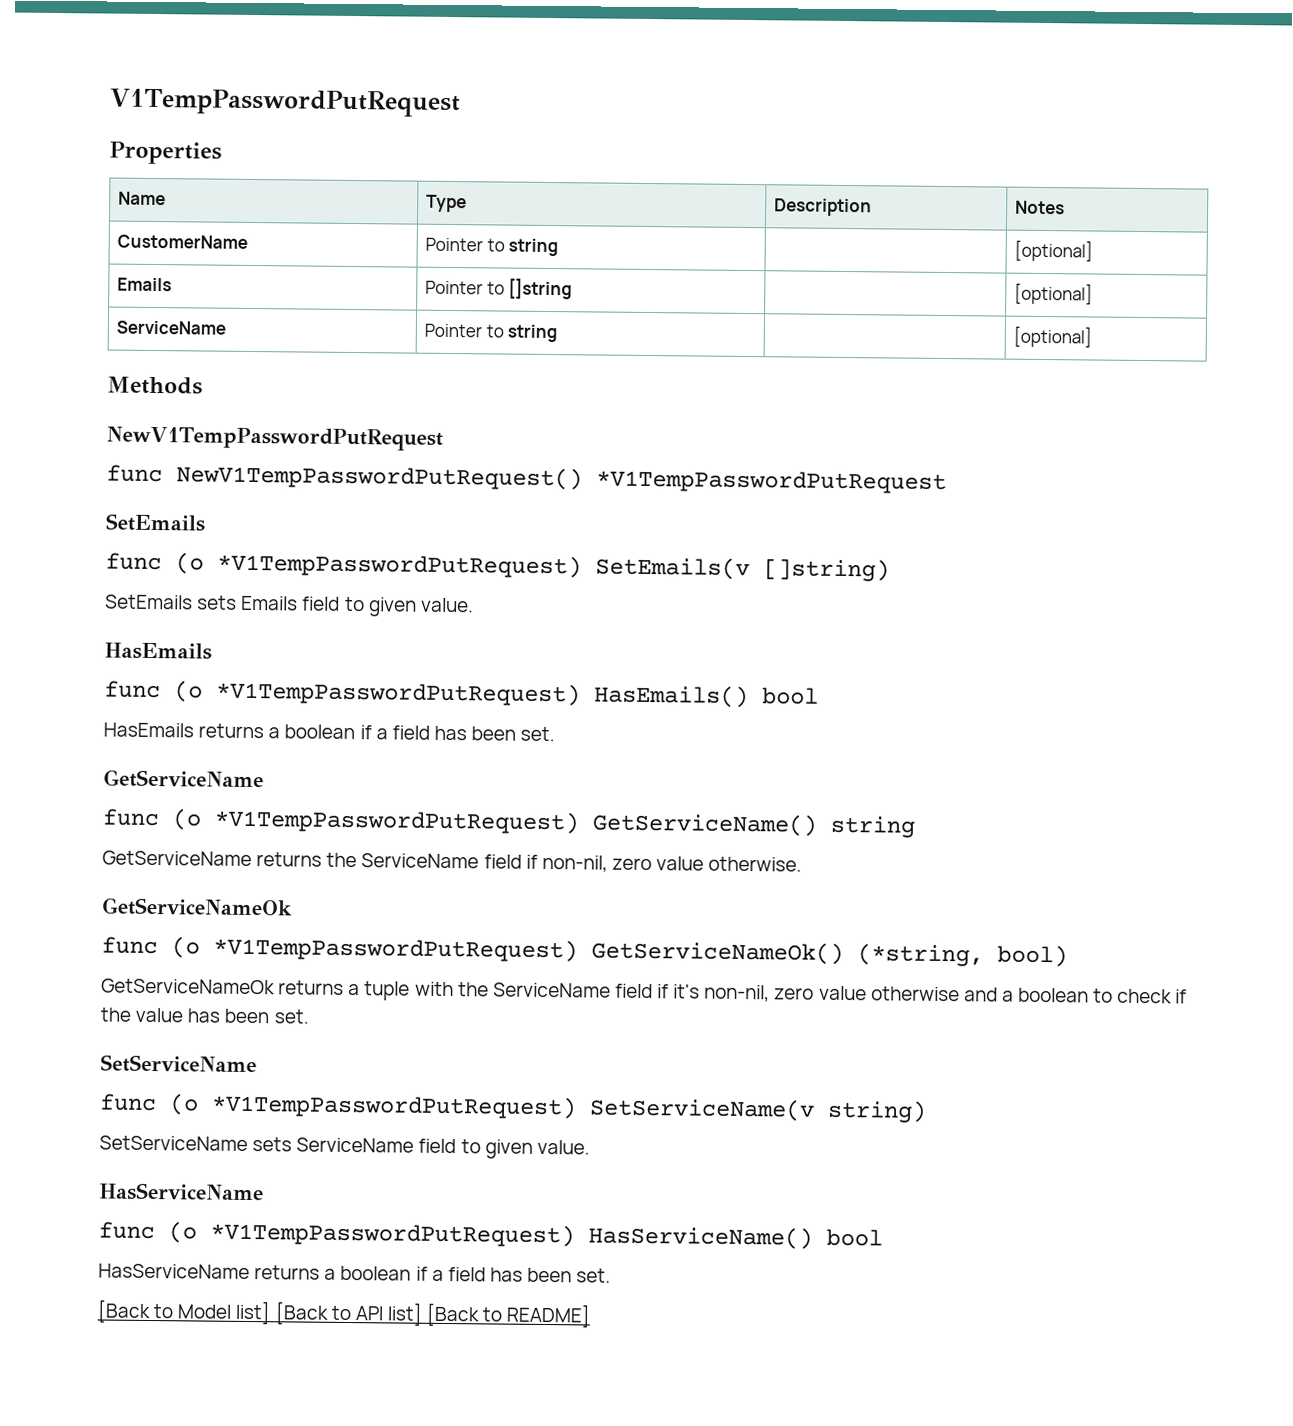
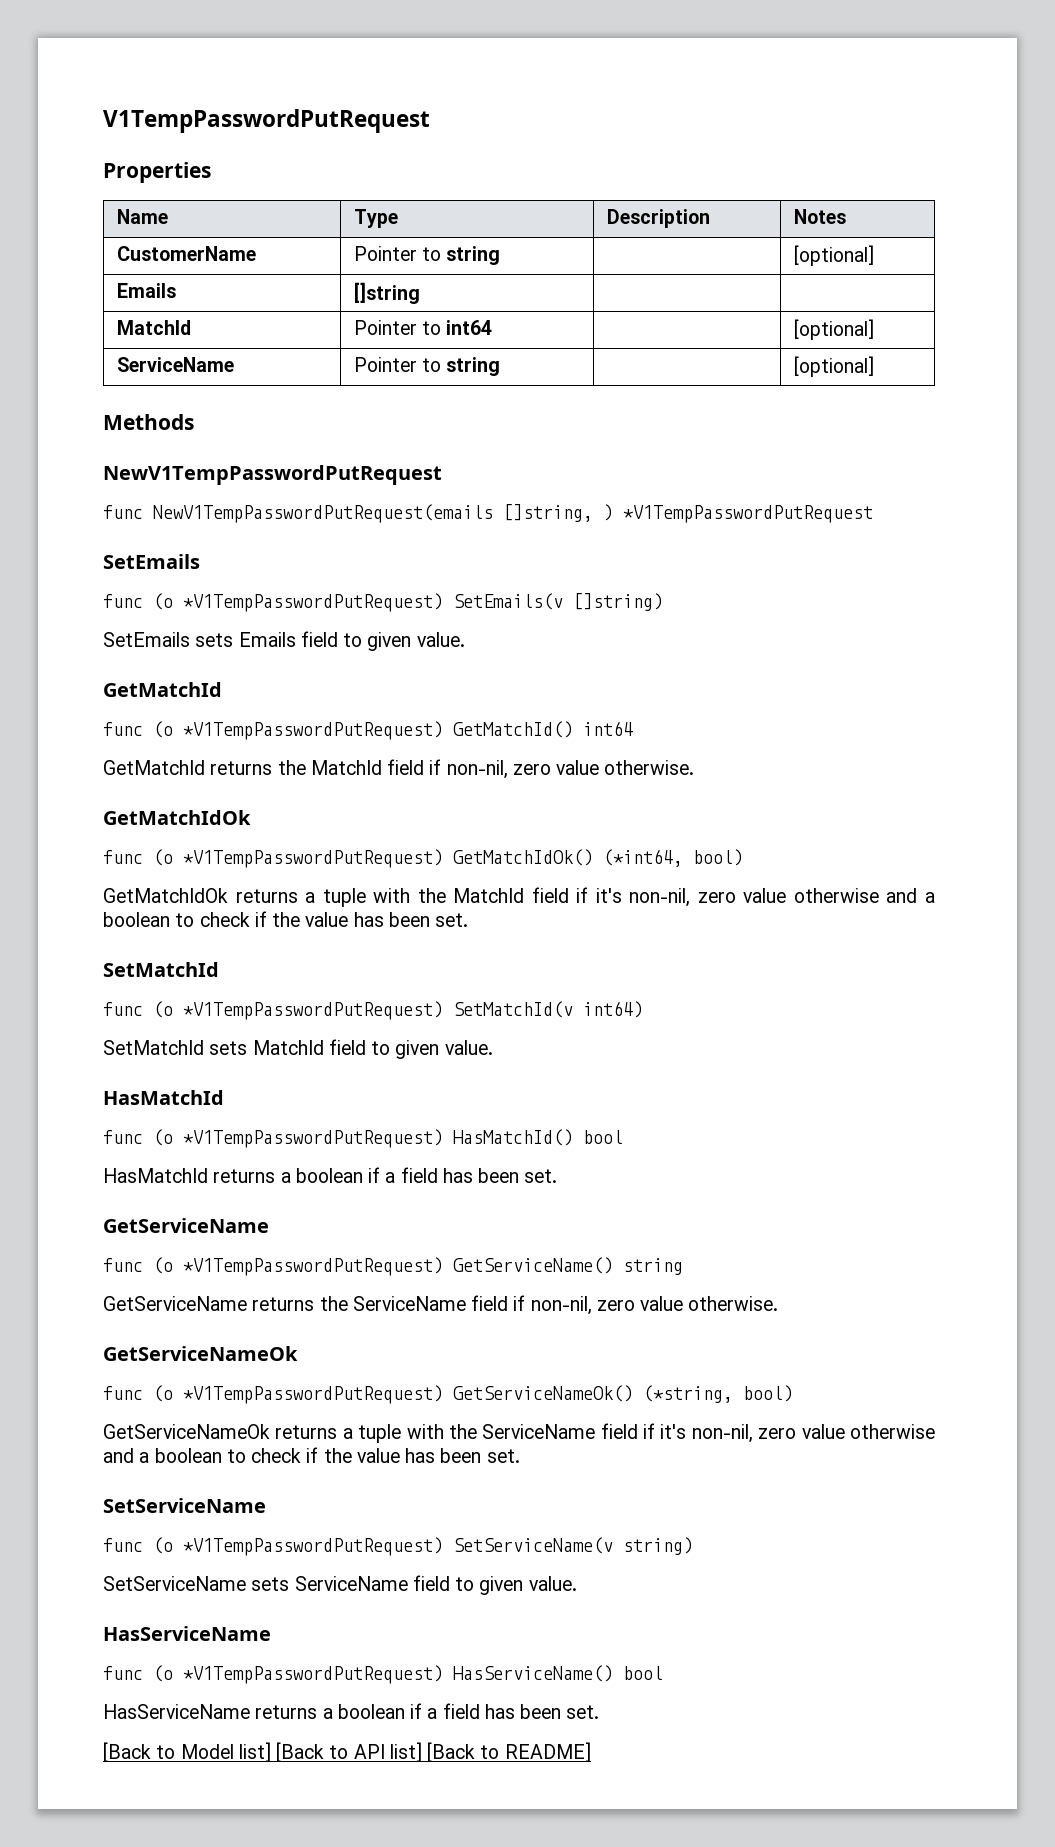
- Emails | Pointer to []string | | [optional]
+ Emails | []string | |
+ MatchId | Pointer to int64 | | [optional]
- func NewV1TempPasswordPutRequest() *V1TempPasswordPutRequest
+ func NewV1TempPasswordPutRequest(emails []string, ) *V1TempPasswordPutRequest
  SetEmails sets Emails field to given value.
- HasEmails
- func (o *V1TempPasswordPutRequest) HasEmails() bool
- HasEmails returns a boolean if a field has been set.
+ GetMatchId
+ func (o *V1TempPasswordPutRequest) GetMatchId() int64
+ GetMatchId returns the MatchId field if non-nil, zero value otherwise.
+ GetMatchIdOk
+ func (o *V1TempPasswordPutRequest) GetMatchIdOk() (*int64, bool)
+ GetMatchIdOk returns a tuple with the MatchId field if it's non-nil, zero value otherwise and a boolean to check if the value has been set.
+ SetMatchId
+ func (o *V1TempPasswordPutRequest) SetMatchId(v int64)
+ SetMatchId sets MatchId field to given value.
+ HasMatchId
+ func (o *V1TempPasswordPutRequest) HasMatchId() bool
+ HasMatchId returns a boolean if a field has been set.

